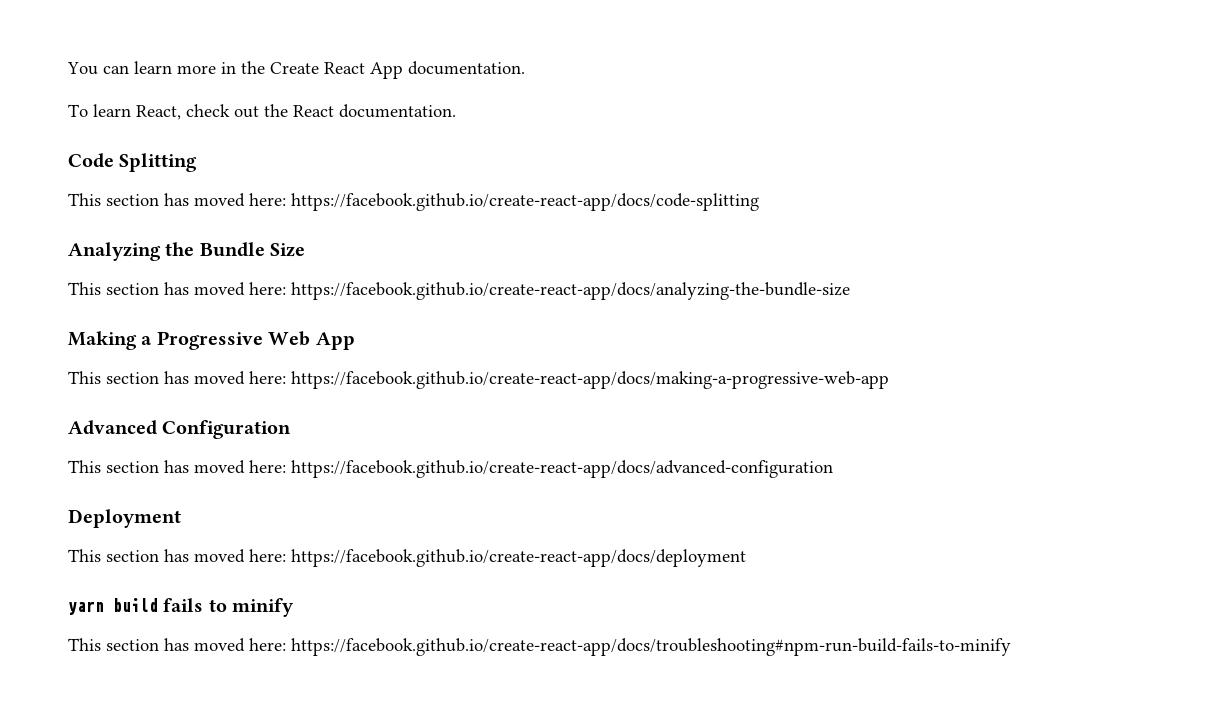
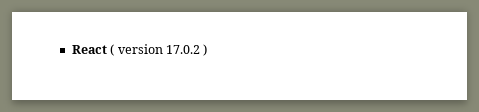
- You can learn more in the Create React App documentation.
- To learn React, check out the React documentation.
- Code Splitting
- This section has moved here: https://facebook.github.io/create-react-app/docs/code-splitting
- Analyzing the Bundle Size
- This section has moved here: https://facebook.github.io/create-react-app/docs/analyzing-the-bundle-size
- Making a Progressive Web App
- This section has moved here: https://facebook.github.io/create-react-app/docs/making-a-progressive-web-app
- Advanced Configuration
- This section has moved here: https://facebook.github.io/create-react-app/docs/advanced-configuration
- Deployment
- This section has moved here: https://facebook.github.io/create-react-app/docs/deployment
- yarn build fails to minify
- This section has moved here: https://facebook.github.io/create-react-app/docs/troubleshooting#npm-run-build-fails-to-minify
+ React ( version 17.0.2 )

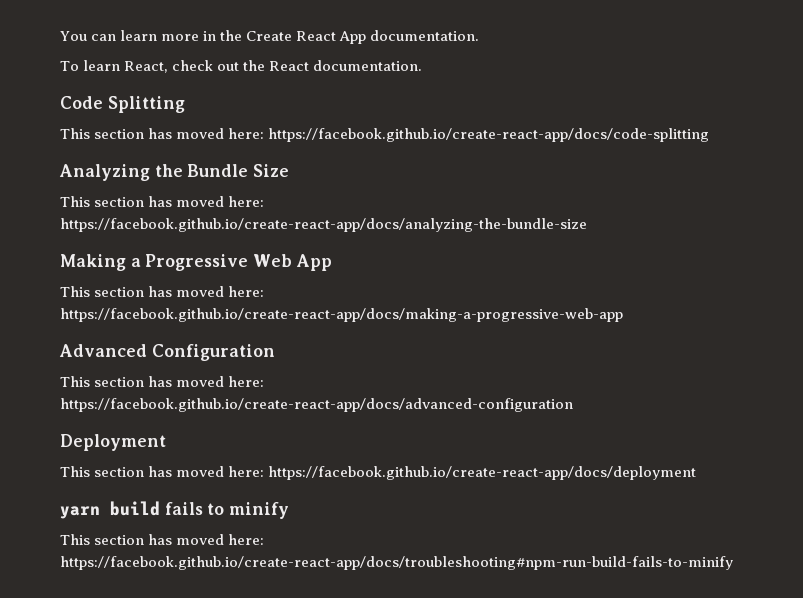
- React ( version 17.0.2 )
+ You can learn more in the Create React App documentation.
+ To learn React, check out the React documentation.
+ Code Splitting
+ This section has moved here: https://facebook.github.io/create-react-app/docs/code-splitting
+ Analyzing the Bundle Size
+ This section has moved here: https://facebook.github.io/create-react-app/docs/analyzing-the-bundle-size
+ Making a Progressive Web App
+ This section has moved here: https://facebook.github.io/create-react-app/docs/making-a-progressive-web-app
+ Advanced Configuration
+ This section has moved here: https://facebook.github.io/create-react-app/docs/advanced-configuration
+ Deployment
+ This section has moved here: https://facebook.github.io/create-react-app/docs/deployment
+ yarn build fails to minify
+ This section has moved here: https://facebook.github.io/create-react-app/docs/troubleshooting#npm-run-build-fails-to-minify

